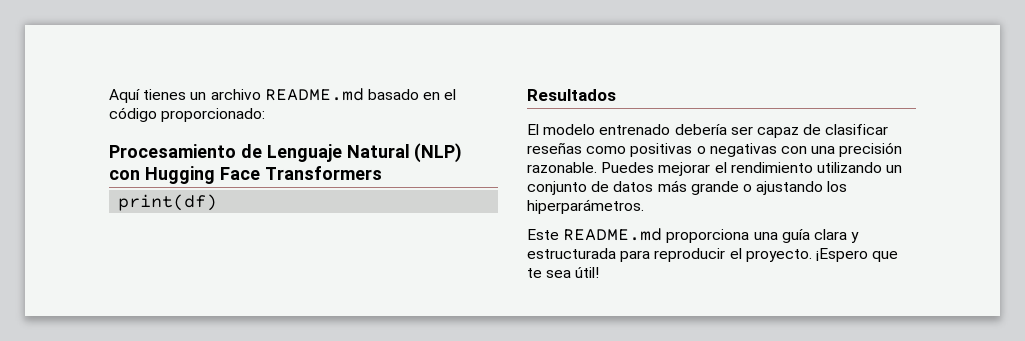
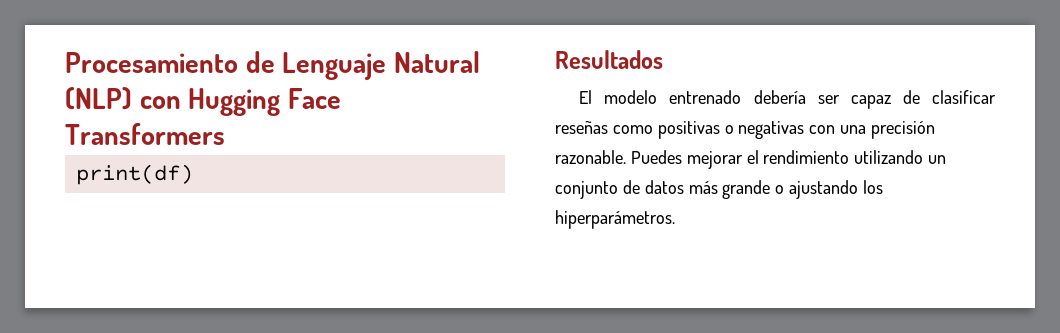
- Aquí tienes un archivo README.md basado en el código proporcionado:
- Este README.md proporciona una guía clara y estructurada para reproducir el proyecto. ¡Espero que te sea útil!

